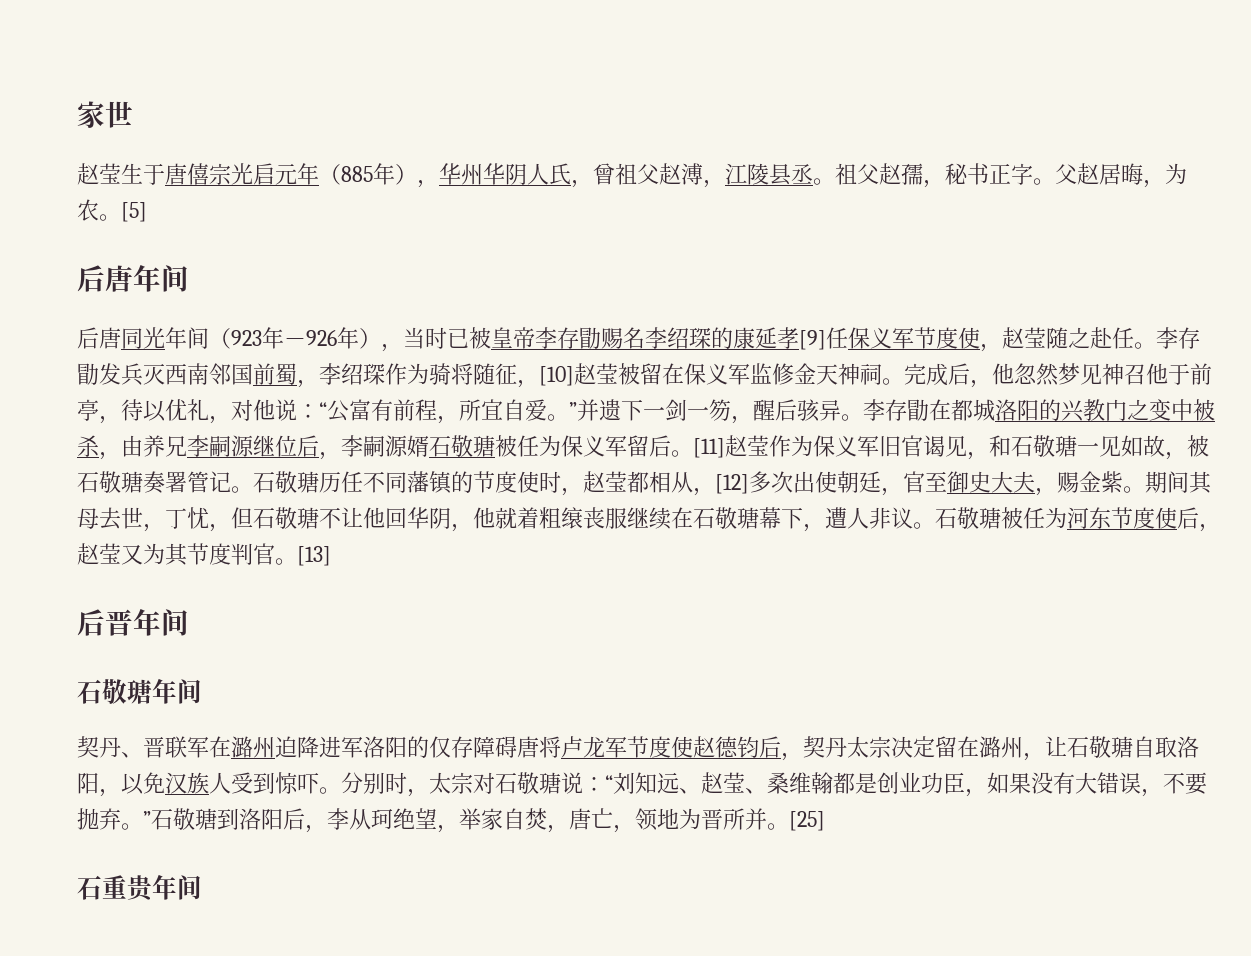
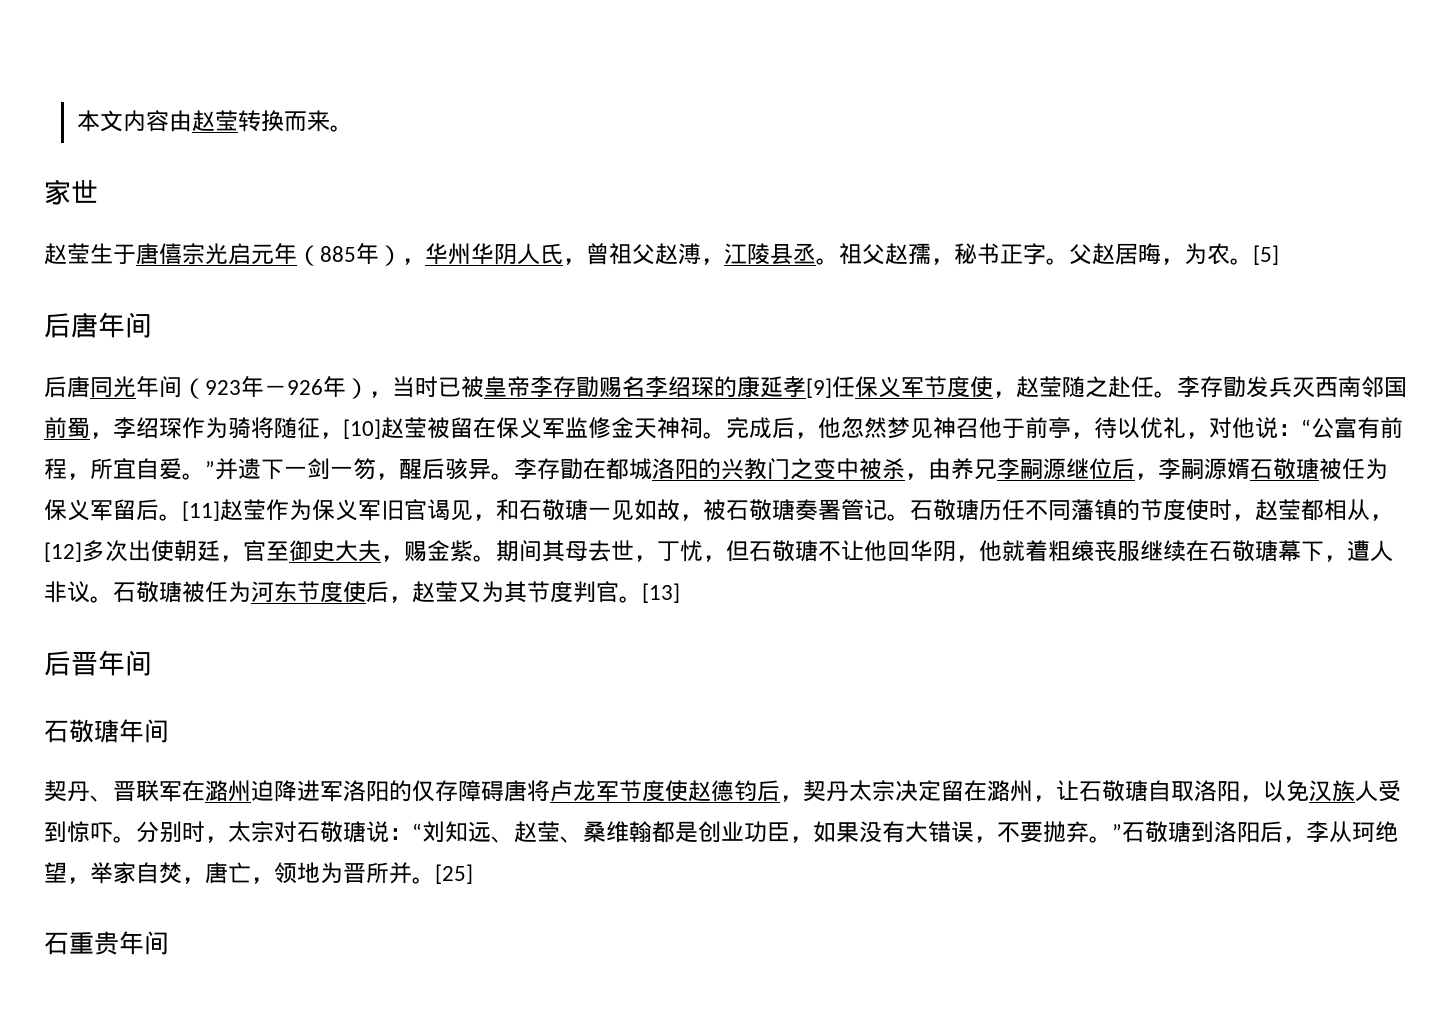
+ 本文内容由赵莹转换而来。

